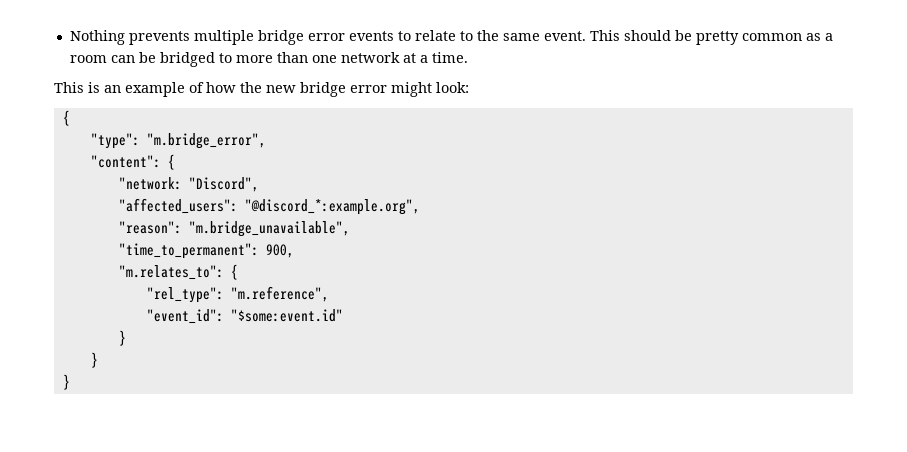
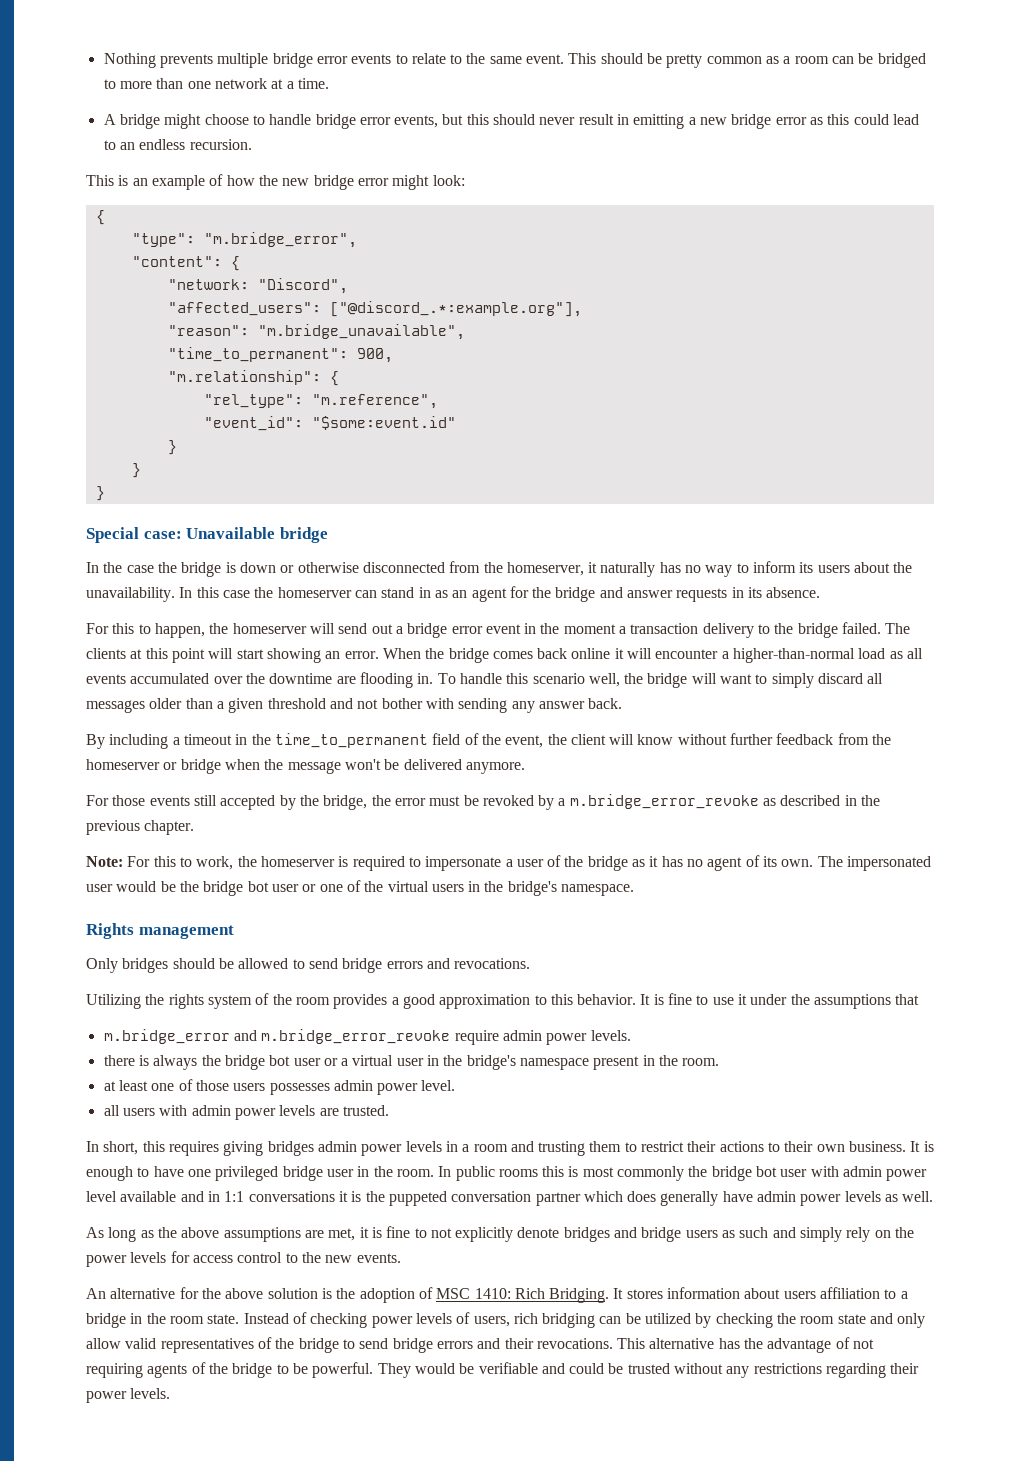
+ A bridge might choose to handle bridge error events, but this should never result in emitting a new bridge error as this could lead to an endless recursion.
- "affected_users": "@discord_*:example.org",
+ "affected_users": ["@discord_.*:example.org"],
- "m.relates_to": {
+ "m.relationship": {
+ Special case: Unavailable bridge
+ In the case the bridge is down or otherwise disconnected from the homeserver, it naturally has no way to inform its users about the unavailability. In this case the homeserver can stand in as an agent for the bridge and answer requests in its absence.
+ For this to happen, the homeserver will send out a bridge error event in the moment a transaction delivery to the bridge failed. The clients at this point will start showing an error. When the bridge comes back online it will encounter a higher-than-normal load as all events accumulated over the downtime are flooding in. To handle this scenario well, the bridge will want to simply discard all messages older than a given threshold and not bother with sending any answer back.
+ By including a timeout in the time_to_permanent field of the event, the client will know without further feedback from the homeserver or bridge when the message won't be delivered anymore.
+ For those events still accepted by the bridge, the error must be revoked by a m.bridge_error_revoke as described in the previous chapter.
+ Note: For this to work, the homeserver is required to impersonate a user of the bridge as it has no agent of its own. The impersonated user would be the bridge bot user or one of the virtual users in the bridge's namespace.
+ Rights management
+ Only bridges should be allowed to send bridge errors and revocations.
+ Utilizing the rights system of the room provides a good approximation to this behavior. It is fine to use it under the assumptions that
+ m.bridge_error and m.bridge_error_revoke require admin power levels.
+ there is always the bridge bot user or a virtual user in the bridge's namespace present in the room.
+ at least one of those users possesses admin power level.
+ all users with admin power levels are trusted.
+ In short, this requires giving bridges admin power levels in a room and trusting them to restrict their actions to their own business. It is enough to have one privileged bridge user in the room. In public rooms this is most commonly the bridge bot user with admin power level available and in 1:1 conversations it is the puppeted conversation partner which does generally have admin power levels as well.
+ As long as the above assumptions are met, it is fine to not explicitly denote bridges and bridge users as such and simply rely on the power levels for access control to the new events.
+ An alternative for the above solution is the adoption of MSC 1410: Rich Bridging. It stores information about users affiliation to a bridge in the room state. Instead of checking power levels of users, rich bridging can be utilized by checking the room state and only allow valid representatives of the bridge to send bridge errors and their revocations. This alternative has the advantage of not requiring agents of the bridge to be powerful. They would be verifiable and could be trusted without any restrictions regarding their power levels.

